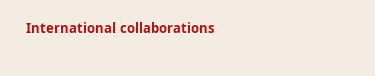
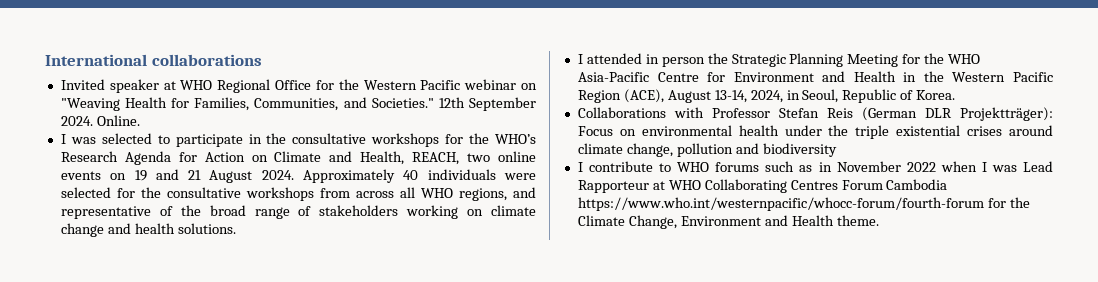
+ Invited speaker at WHO Regional Office for the Western Pacific webinar on "Weaving Health for Families, Communities, and Societies." 12th September 2024. Online.
+ I was selected to participate in the consultative workshops for the WHO’s Research Agenda for Action on Climate and Health, REACH, two online events on 19 and 21 August 2024. Approximately 40 individuals were selected for the consultative workshops from across all WHO regions, and representative of the broad range of stakeholders working on climate change and health solutions.
+ I attended in person the Strategic Planning Meeting for the WHO Asia-Pacific Centre for Environment and Health in the Western Pacific Region (ACE), August 13-14, 2024, in Seoul, Republic of Korea.
+ Collaborations with Professor Stefan Reis (German DLR Projektträger): Focus on environmental health under the triple existential crises around climate change, pollution and biodiversity
+ I contribute to WHO forums such as in November 2022 when I was Lead Rapporteur at WHO Collaborating Centres Forum Cambodia https://www.who.int/westernpacific/whocc-forum/fourth-forum for the Climate Change, Environment and Health theme.

